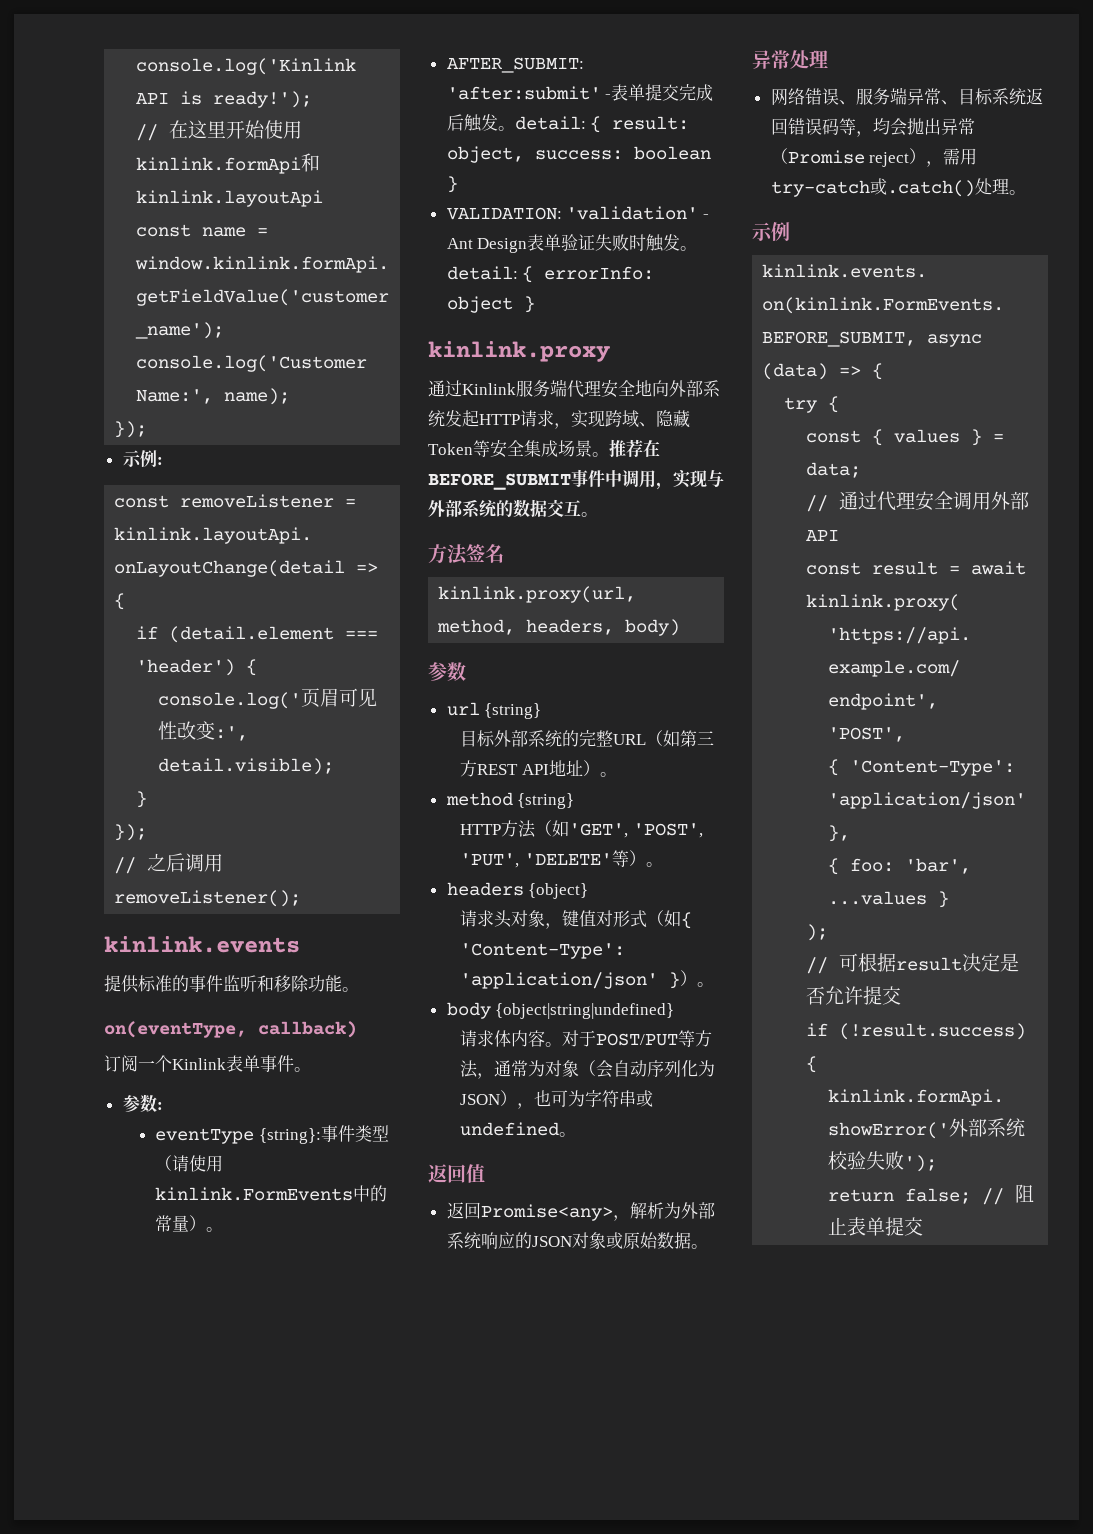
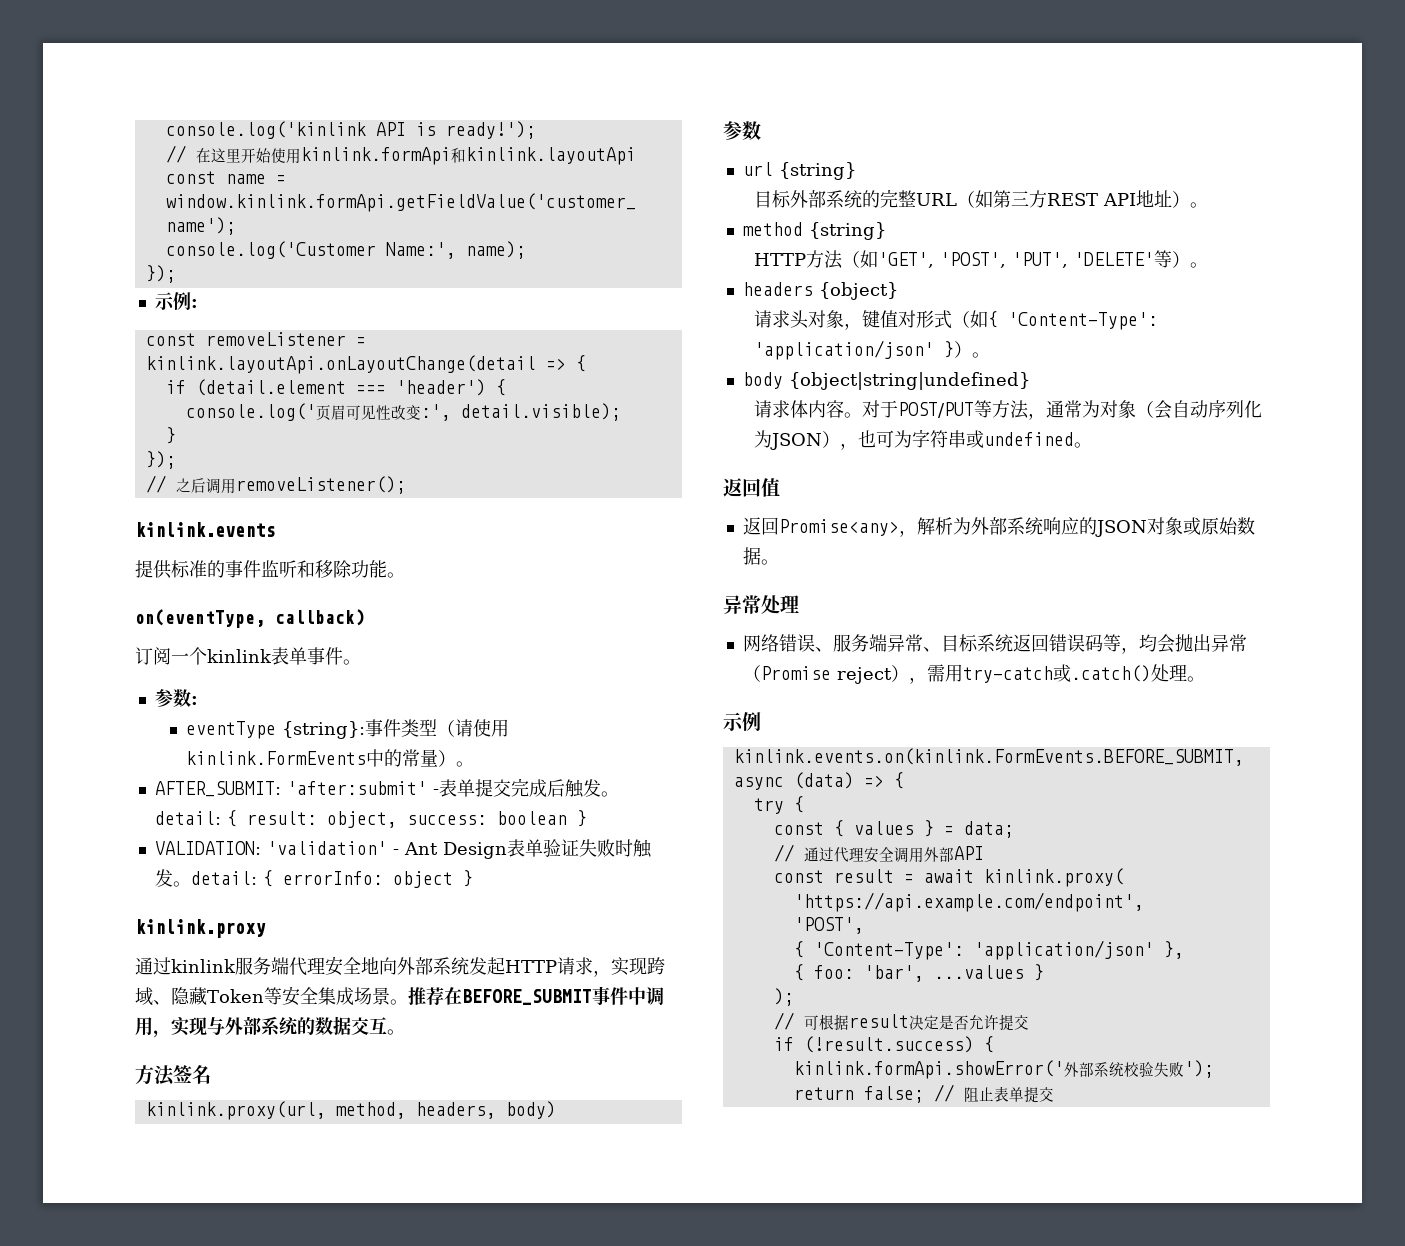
- console.log('Kinlink API is ready!');
+ console.log('kinlink API is ready!');
- 订阅一个Kinlink表单事件。
+ 订阅一个kinlink表单事件。
- 通过Kinlink服务端代理安全地向外部系统发起HTTP请求，实现跨域、隐藏Token等安全集成场景。
+ 通过kinlink服务端代理安全地向外部系统发起HTTP请求，实现跨域、隐藏Token等安全集成场景。

